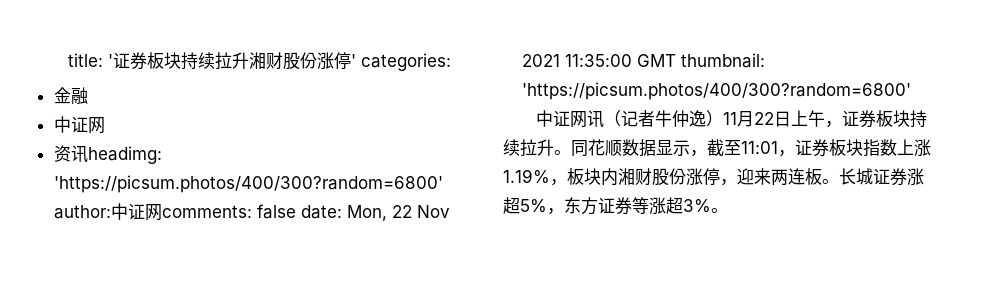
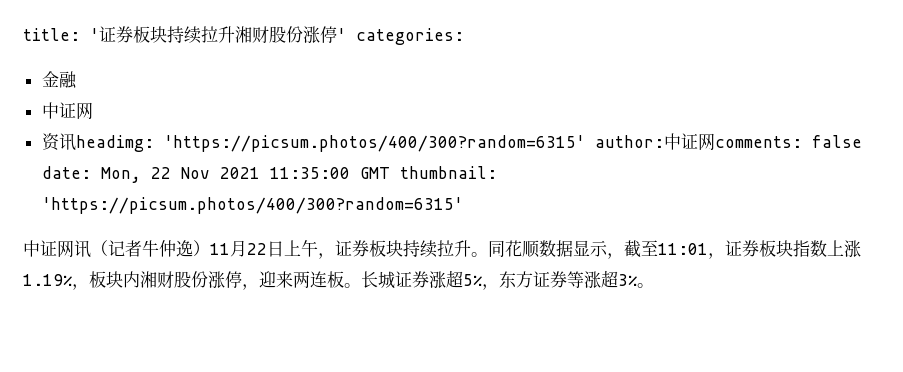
- 资讯headimg: 'https://picsum.photos/400/300?random=6800' author:中证网comments: false date: Mon, 22 Nov 2021 11:35:00 GMT thumbnail: 'https://picsum.photos/400/300?random=6800'
+ 资讯headimg: 'https://picsum.photos/400/300?random=6315' author:中证网comments: false date: Mon, 22 Nov 2021 11:35:00 GMT thumbnail: 'https://picsum.photos/400/300?random=6315'

